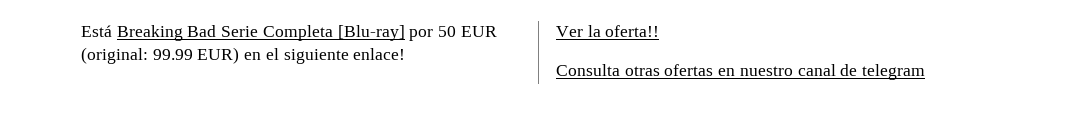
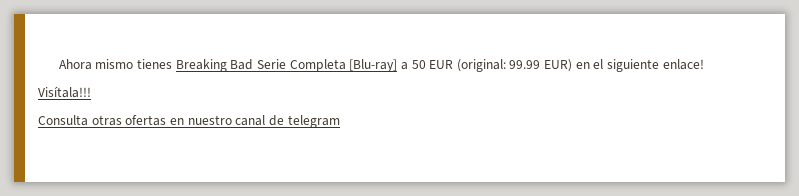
- Está Breaking Bad Serie Completa [Blu-ray] por 50 EUR (original: 99.99 EUR) en el siguiente enlace!
+ Ahora mismo tienes Breaking Bad Serie Completa [Blu-ray] a 50 EUR (original: 99.99 EUR) en el siguiente enlace!
- Ver la oferta!!
+ Visítala!!!

